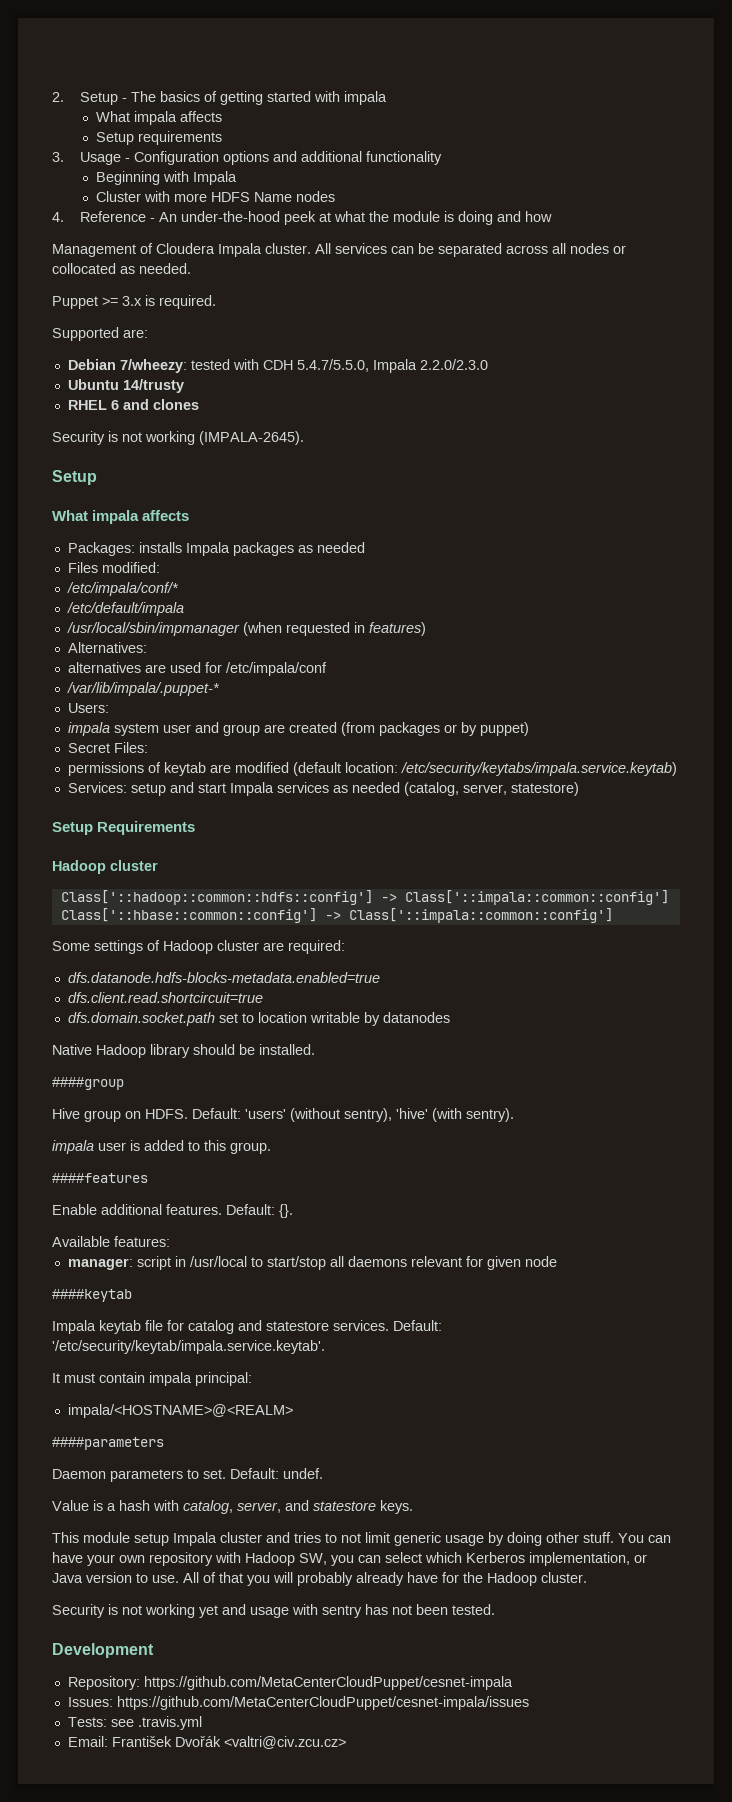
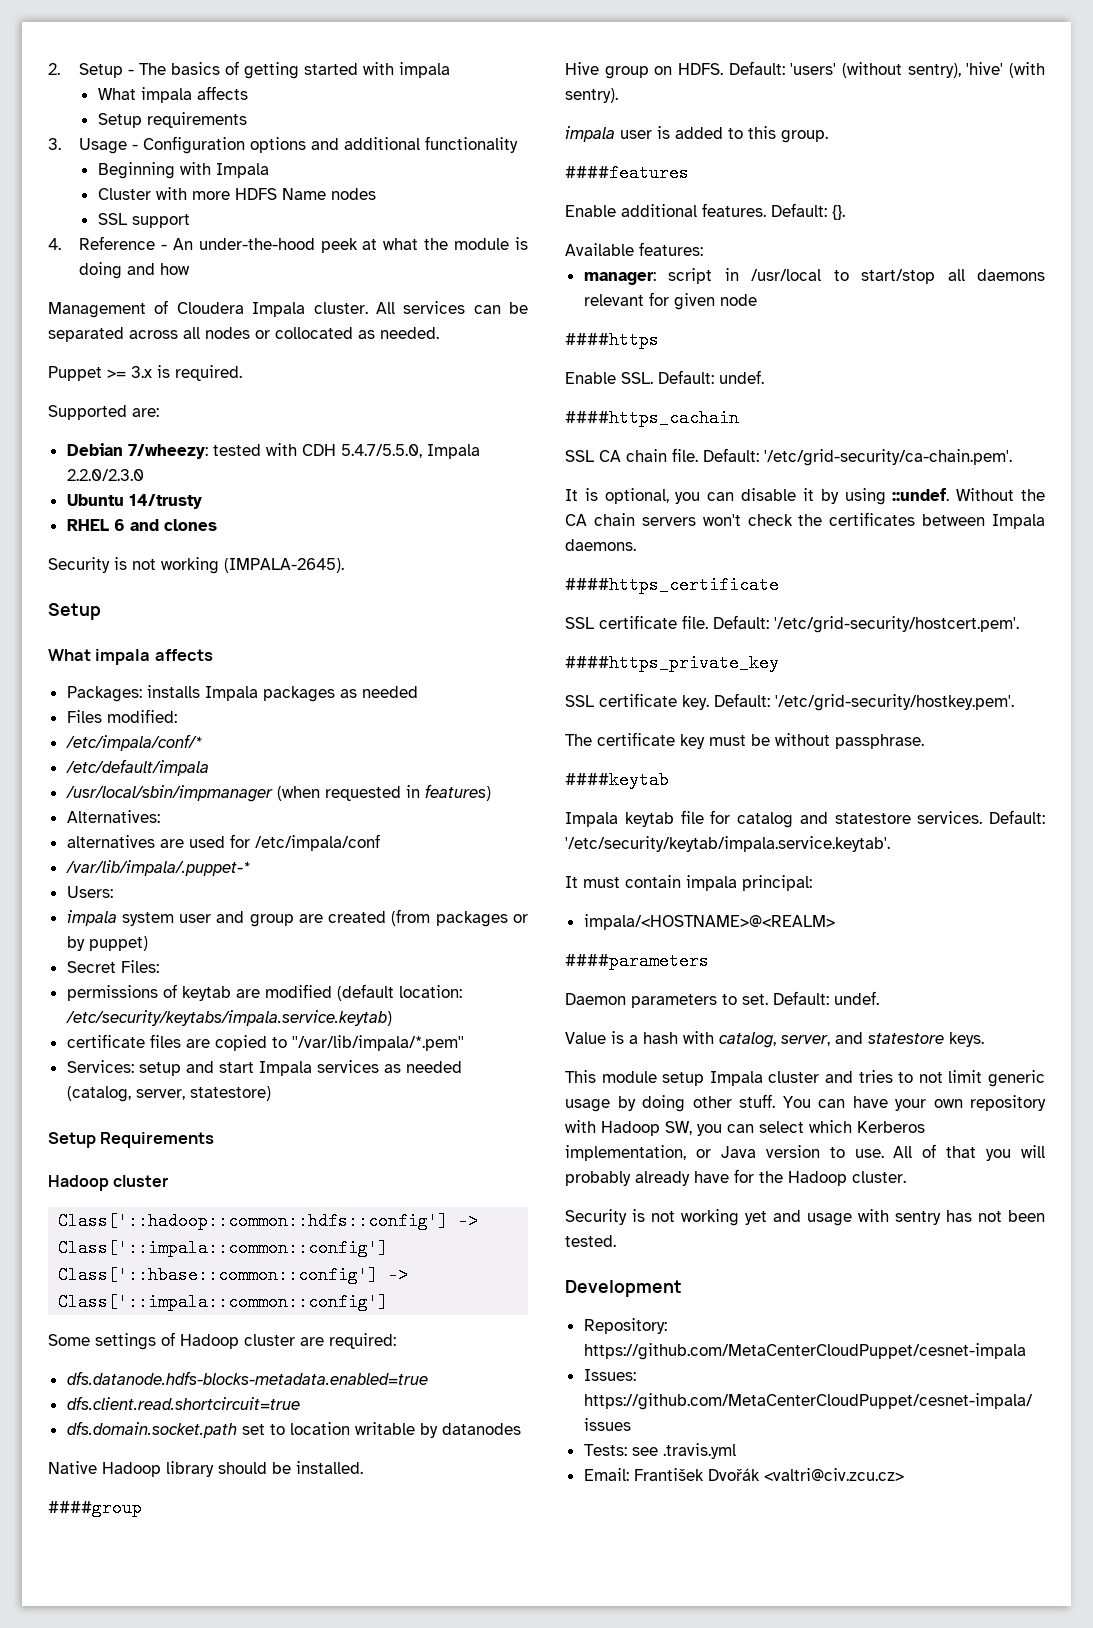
+ SSL support
+ certificate files are copied to ''/var/lib/impala/*.pem''
+ ####https
+ Enable SSL. Default: undef.
+ ####https_cachain
+ SSL CA chain file. Default: '/etc/grid-security/ca-chain.pem'.
+ It is optional, you can disable it by using ::undef. Without the CA chain servers won't check the certificates between Impala daemons.
+ ####https_certificate
+ SSL certificate file. Default: '/etc/grid-security/hostcert.pem'.
+ ####https_private_key
+ SSL certificate key. Default: '/etc/grid-security/hostkey.pem'.
+ The certificate key must be without passphrase.

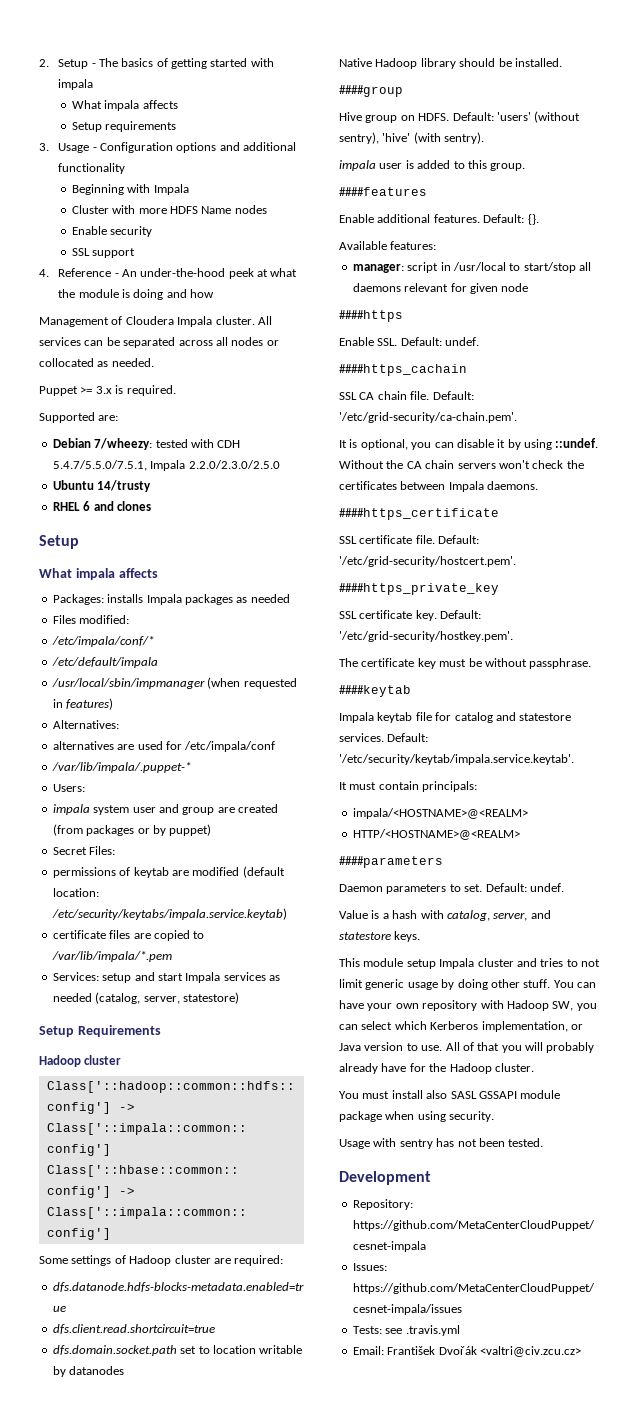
+ Enable security
- Debian 7/wheezy: tested with CDH 5.4.7/5.5.0, Impala 2.2.0/2.3.0
+ Debian 7/wheezy: tested with CDH 5.4.7/5.5.0/7.5.1, Impala 2.2.0/2.3.0/2.5.0
- Security is not working (IMPALA-2645).
- certificate files are copied to ''/var/lib/impala/*.pem''
+ certificate files are copied to /var/lib/impala/*.pem
- It must contain impala principal:
+ It must contain principals:
+ HTTP/<HOSTNAME>@<REALM>
- Security is not working yet and usage with sentry has not been tested.
+ You must install also SASL GSSAPI module package when using security.
+ Usage with sentry has not been tested.

